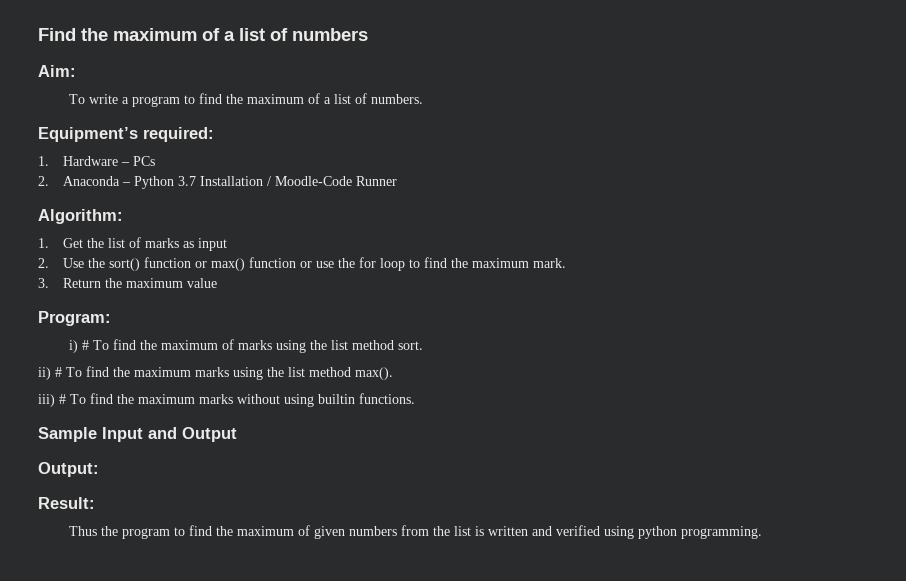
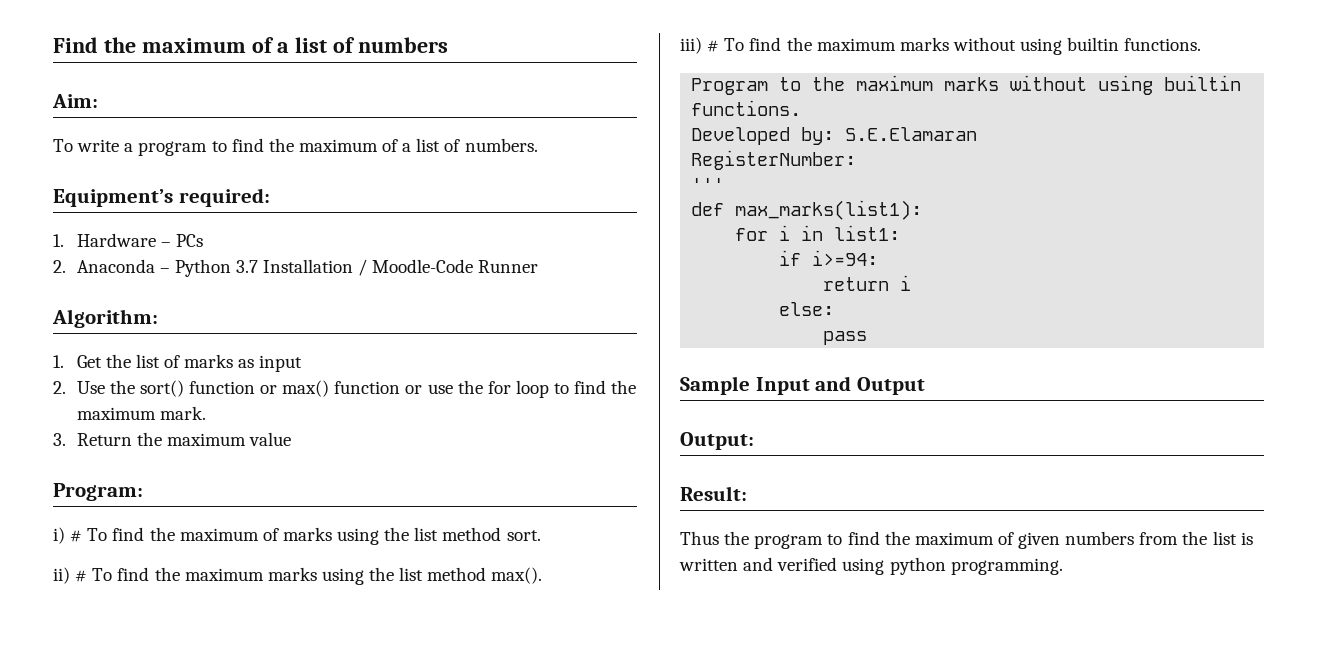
+ Program to the maximum marks without using builtin functions.
+ Developed by: S.E.Elamaran
+ RegisterNumber:
+ '''
+ def max_marks(list1):
+ for i in list1:
+ if i>=94:
+ return i
+ else:
+ pass

